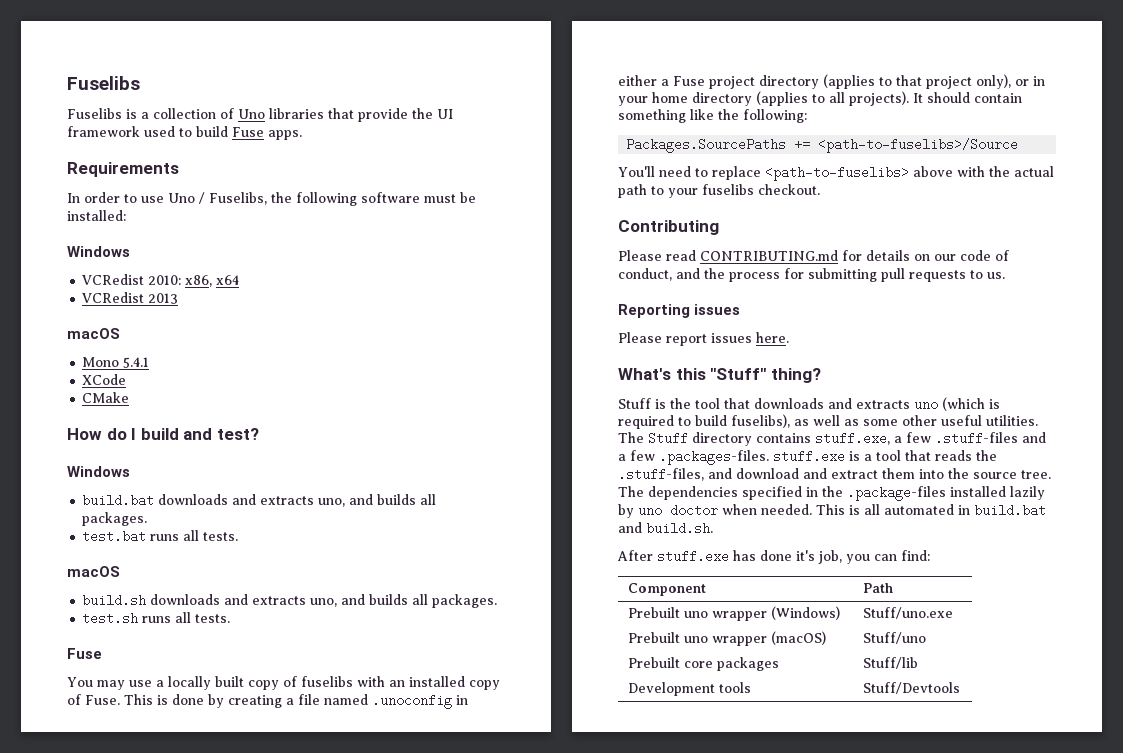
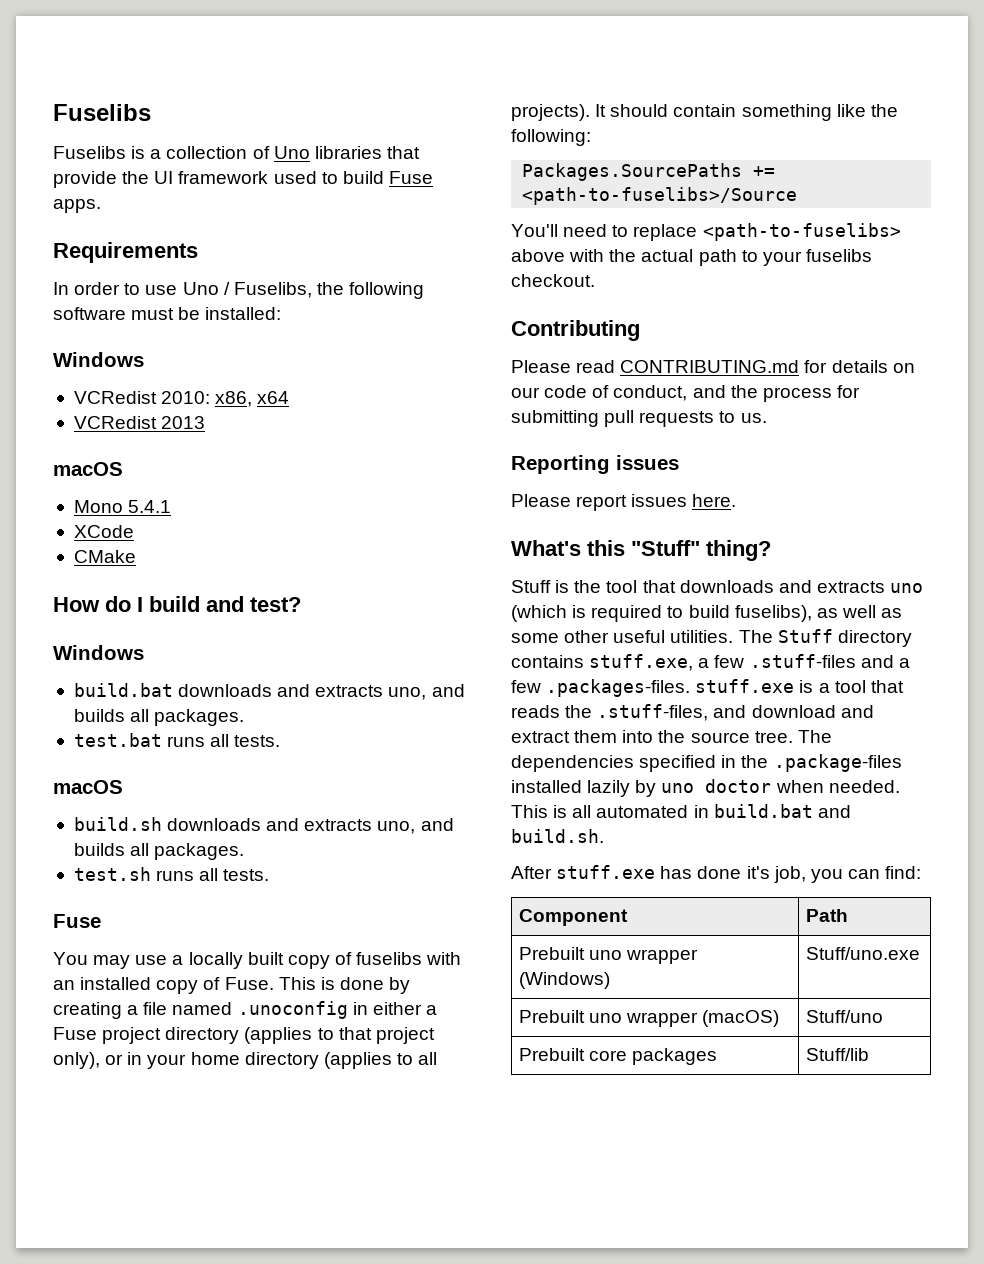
- Development tools | Stuff/Devtools

